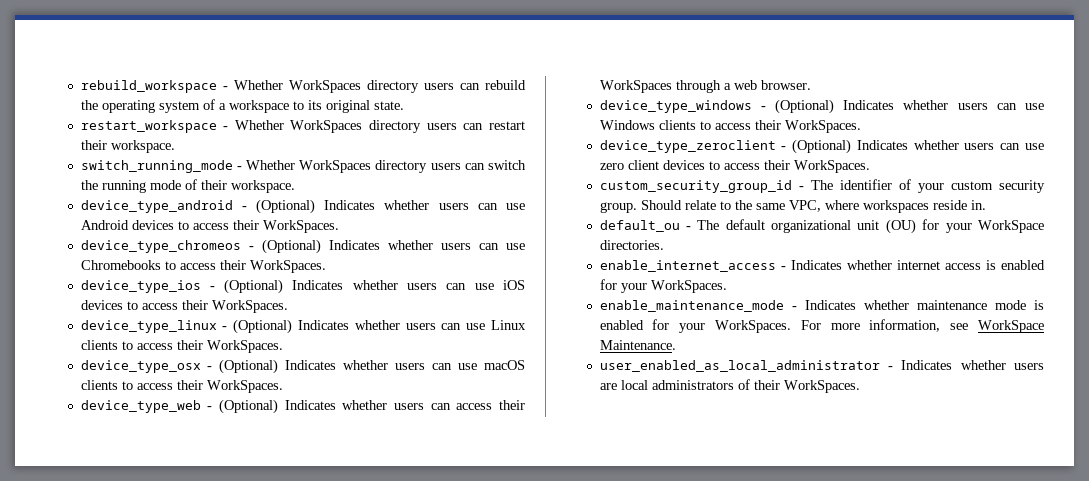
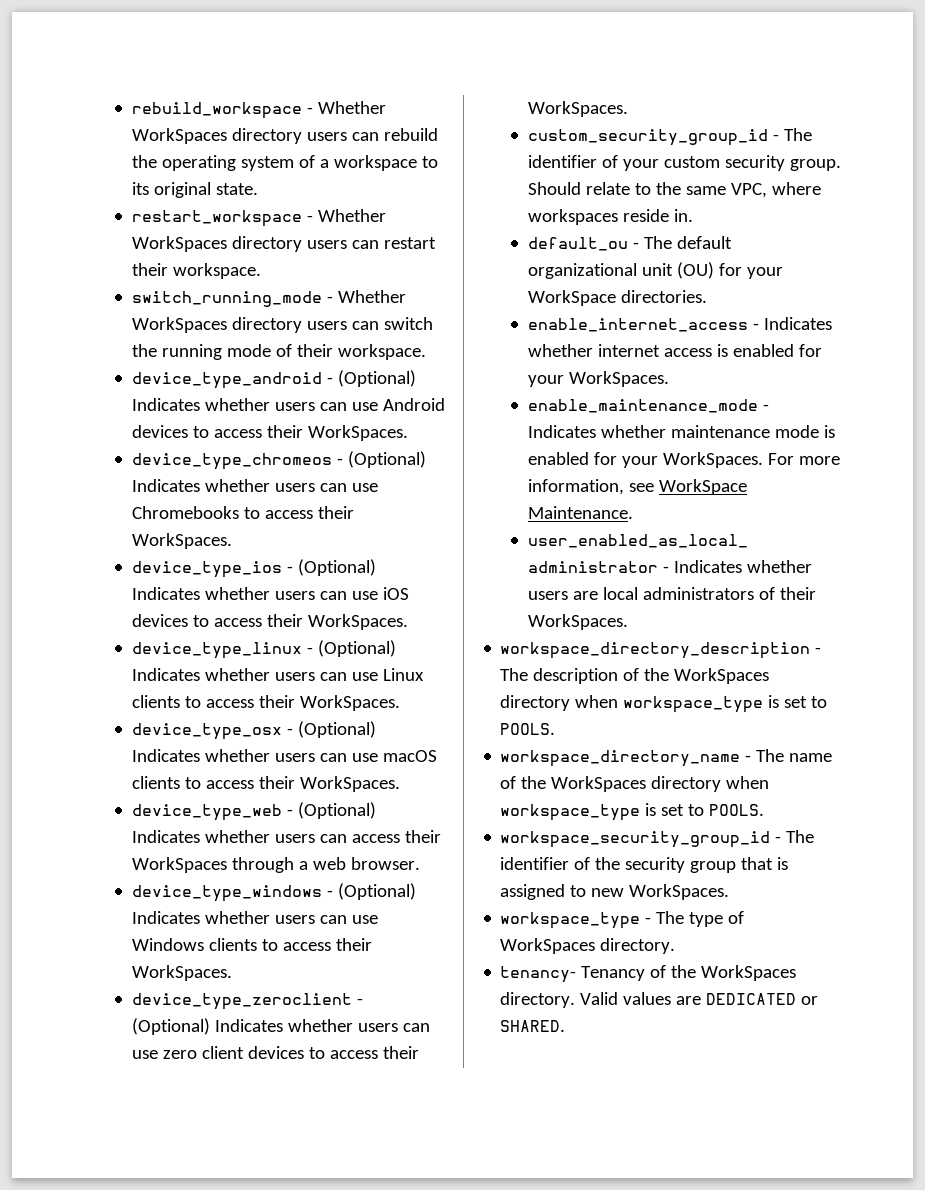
+ workspace_directory_description - The description of the WorkSpaces directory when workspace_type is set to POOLS.
+ workspace_directory_name - The name of the WorkSpaces directory when workspace_type is set to POOLS.
+ workspace_security_group_id - The identifier of the security group that is assigned to new WorkSpaces.
+ workspace_type - The type of WorkSpaces directory.
+ tenancy- Tenancy of the WorkSpaces directory. Valid values are DEDICATED or SHARED.

